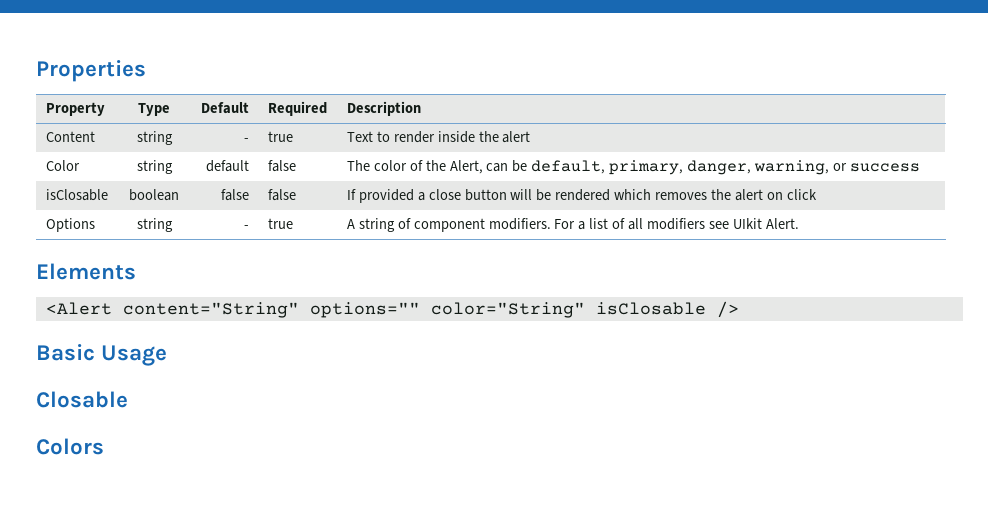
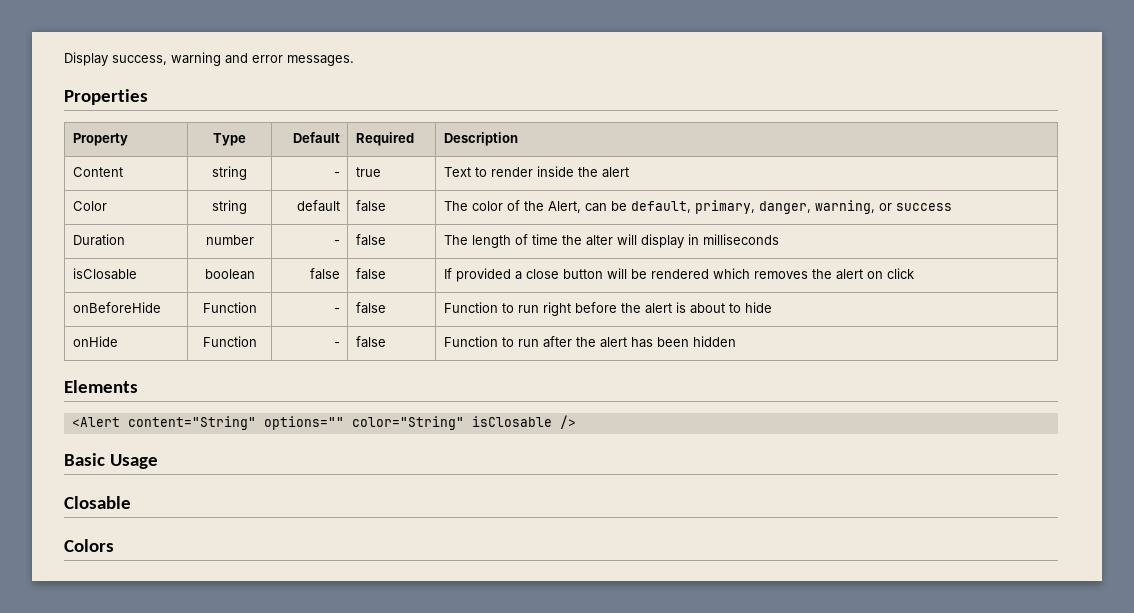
+ Display success, warning and error messages.
+ Duration | number | - | false | The length of time the alter will display in milliseconds
- Options | string | - | true | A string of component modifiers. For a list of all modifiers see UIkit Alert.
+ onBeforeHide | Function | - | false | Function to run right before the alert is about to hide
+ onHide | Function | - | false | Function to run after the alert has been hidden

